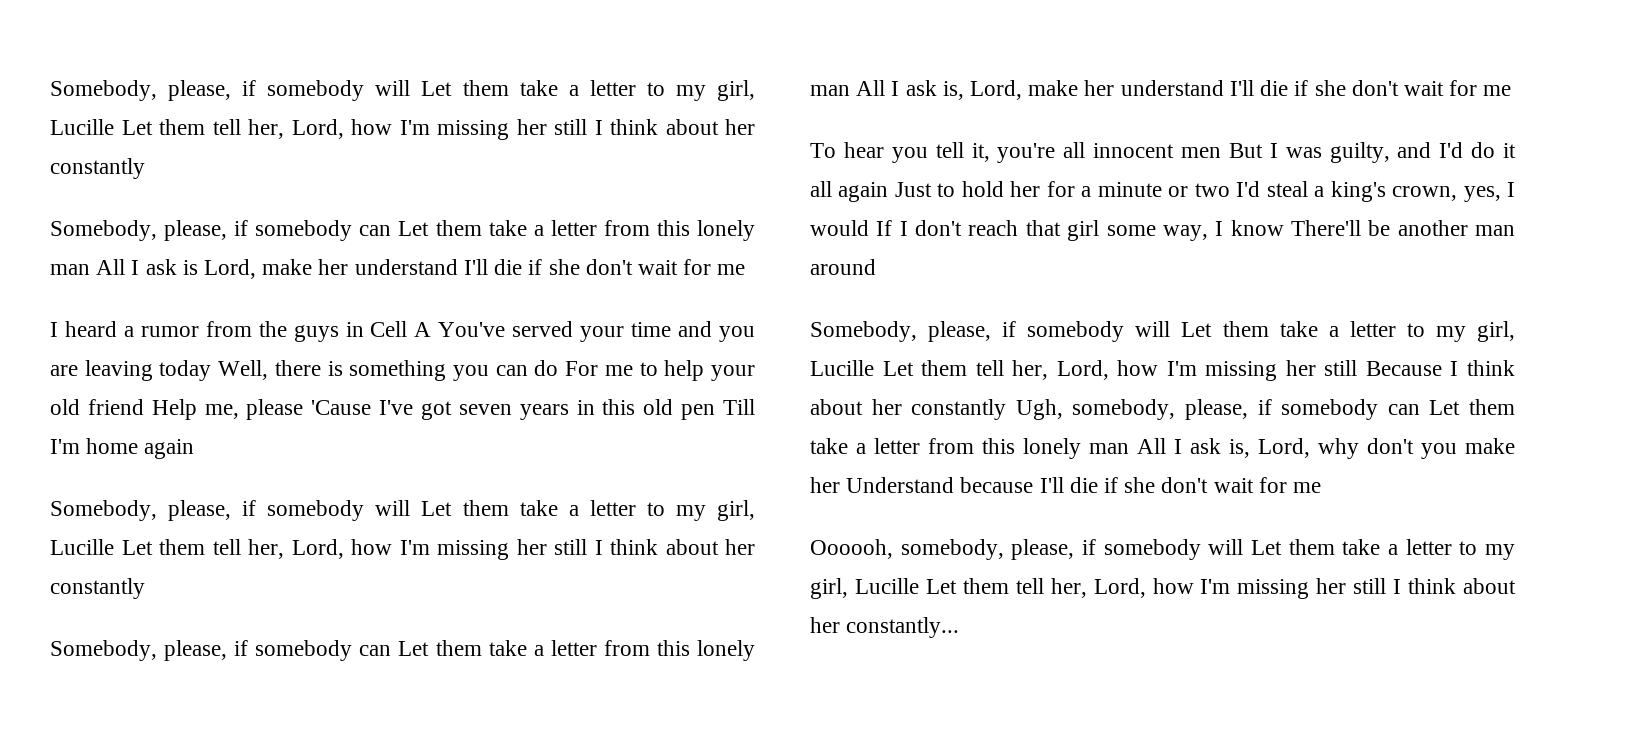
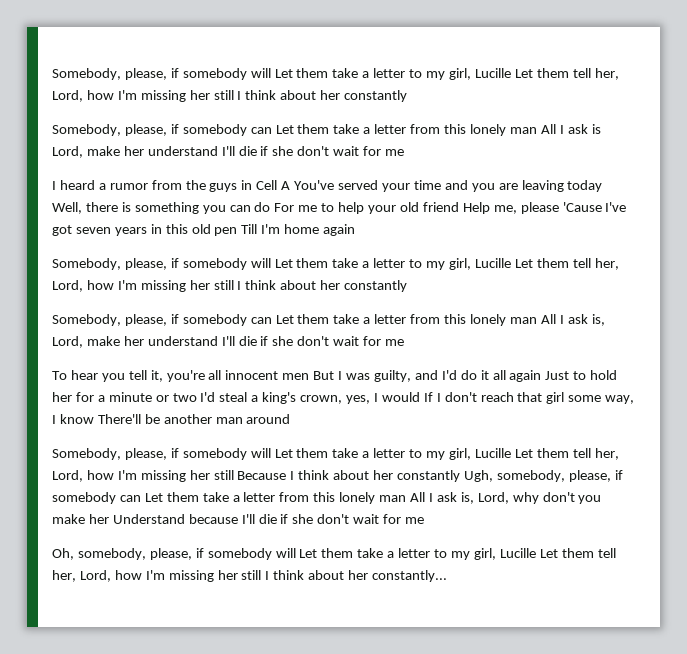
- Oooooh, somebody, please, if somebody will Let them take a letter to my girl, Lucille Let them tell her, Lord, how I'm missing her still I think about her constantly...
+ Oh, somebody, please, if somebody will Let them take a letter to my girl, Lucille Let them tell her, Lord, how I'm missing her still I think about her constantly...

